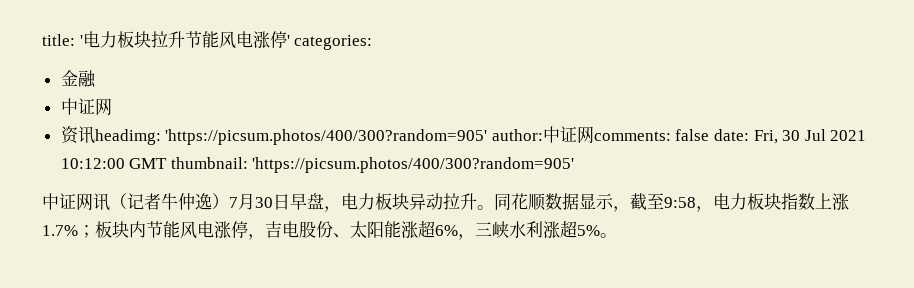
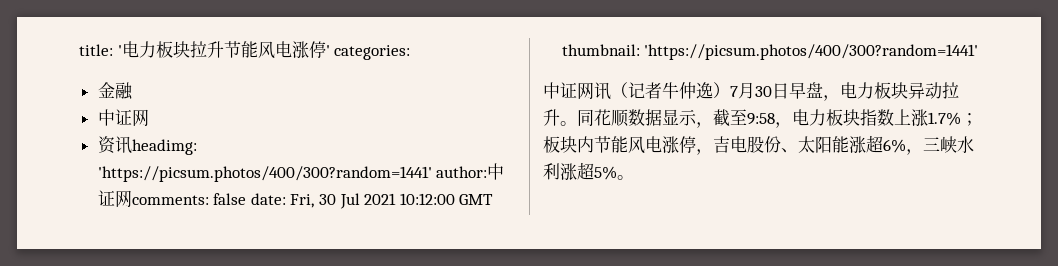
- 资讯headimg: 'https://picsum.photos/400/300?random=905' author:中证网comments: false date: Fri, 30 Jul 2021 10:12:00 GMT thumbnail: 'https://picsum.photos/400/300?random=905'
+ 资讯headimg: 'https://picsum.photos/400/300?random=1441' author:中证网comments: false date: Fri, 30 Jul 2021 10:12:00 GMT thumbnail: 'https://picsum.photos/400/300?random=1441'

